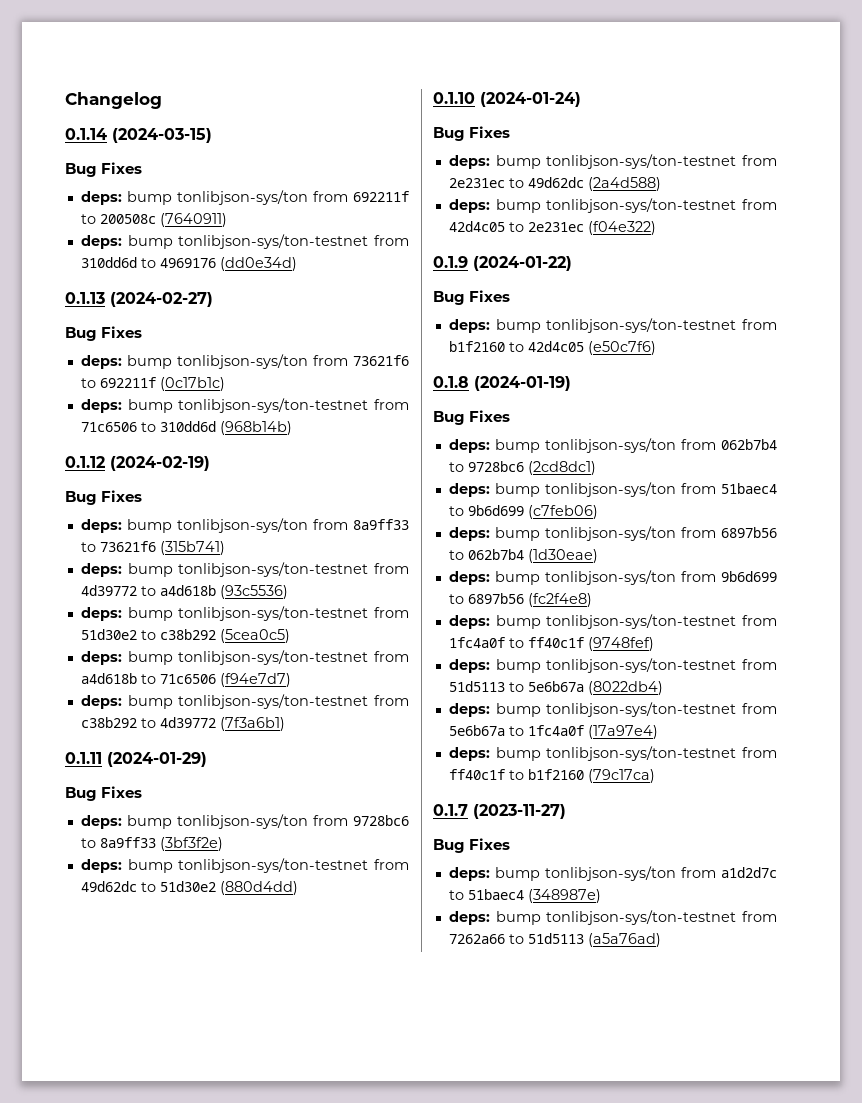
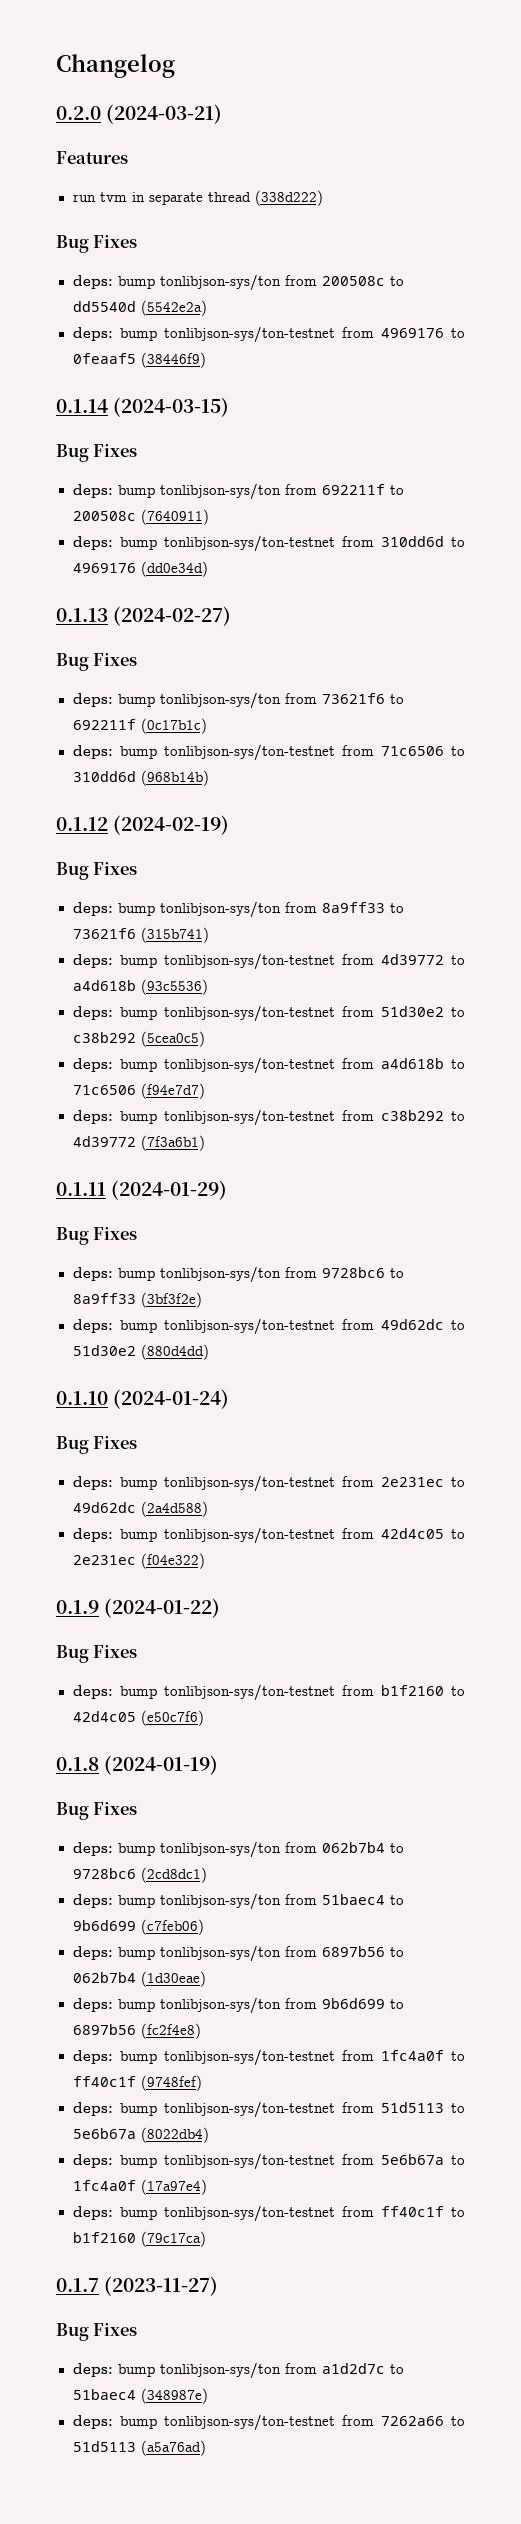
+ 0.2.0 (2024-03-21)
+ Features
+ run tvm in separate thread (338d222)
+ Bug Fixes
+ deps: bump tonlibjson-sys/ton from 200508c to dd5540d (5542e2a)
+ deps: bump tonlibjson-sys/ton-testnet from 4969176 to 0feaaf5 (38446f9)

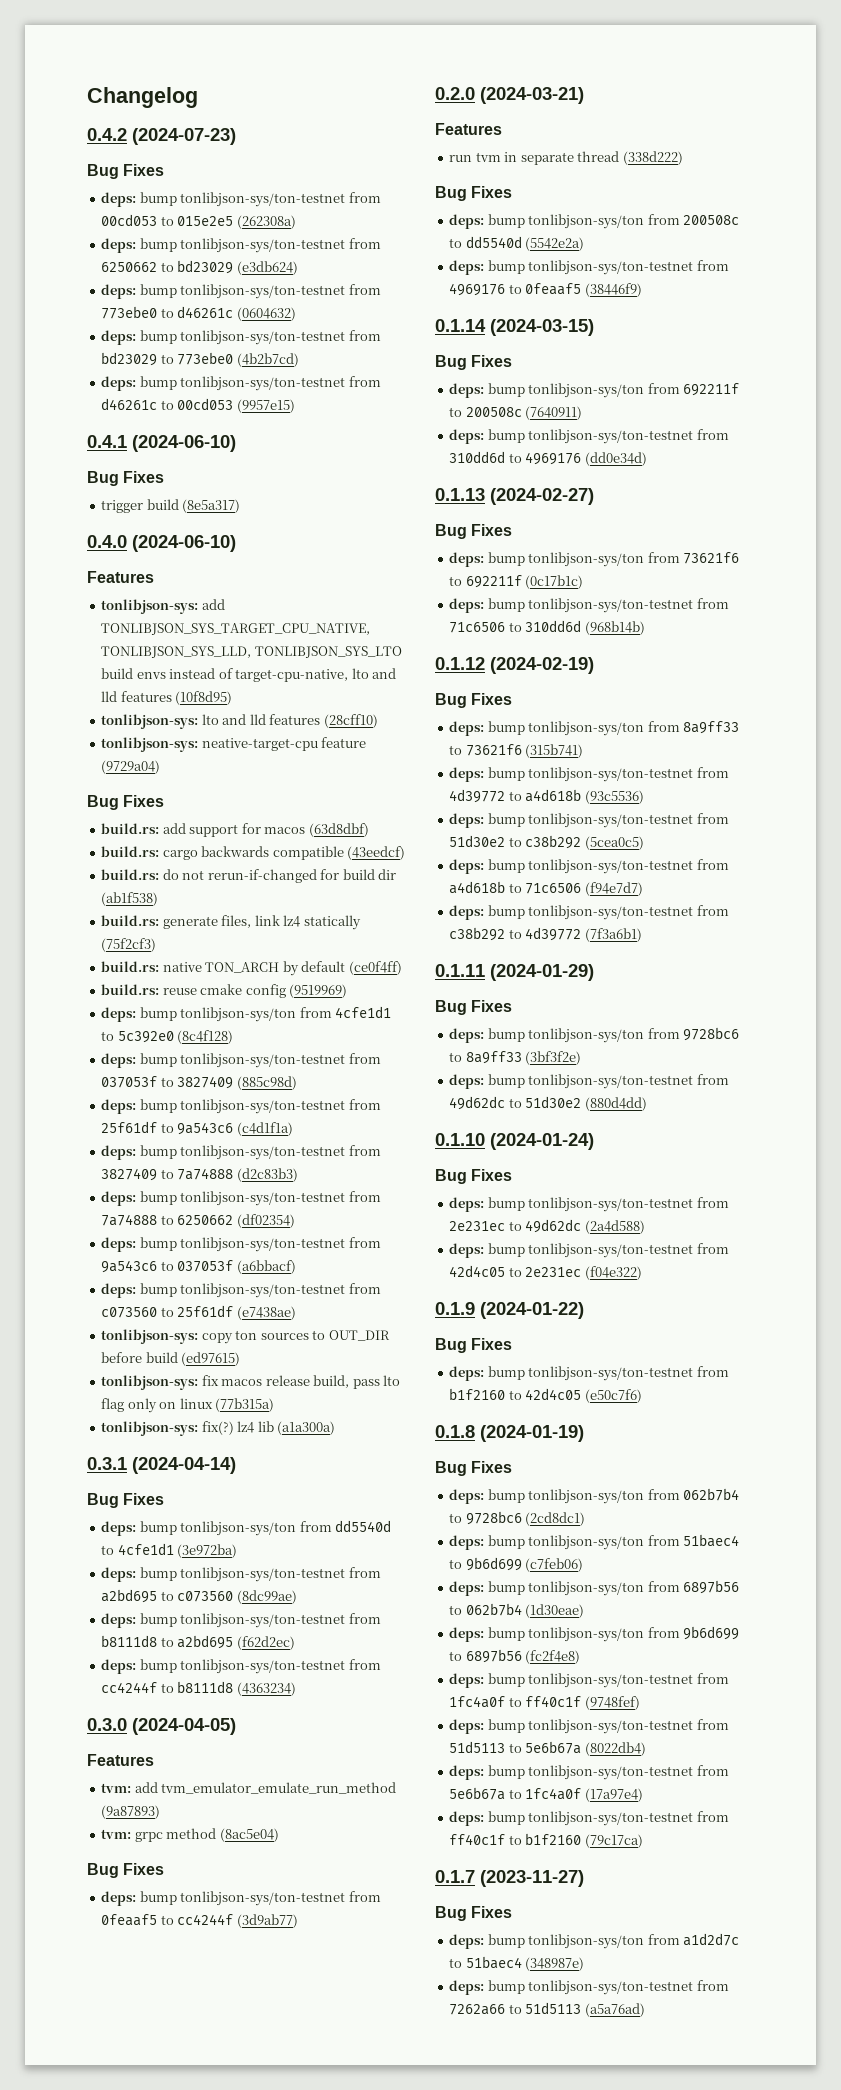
+ 0.4.2 (2024-07-23)
+ Bug Fixes
+ deps: bump tonlibjson-sys/ton-testnet from 00cd053 to 015e2e5 (262308a)
+ deps: bump tonlibjson-sys/ton-testnet from 6250662 to bd23029 (e3db624)
+ deps: bump tonlibjson-sys/ton-testnet from 773ebe0 to d46261c (0604632)
+ deps: bump tonlibjson-sys/ton-testnet from bd23029 to 773ebe0 (4b2b7cd)
+ deps: bump tonlibjson-sys/ton-testnet from d46261c to 00cd053 (9957e15)
+ 0.4.1 (2024-06-10)
+ Bug Fixes
+ trigger build (8e5a317)
+ 0.4.0 (2024-06-10)
+ Features
+ tonlibjson-sys: add TONLIBJSON_SYS_TARGET_CPU_NATIVE, TONLIBJSON_SYS_LLD, TONLIBJSON_SYS_LTO build envs instead of target-cpu-native, lto and lld features (10f8d95)
+ tonlibjson-sys: lto and lld features (28cff10)
+ tonlibjson-sys: neative-target-cpu feature (9729a04)
+ Bug Fixes
+ build.rs: add support for macos (63d8dbf)
+ build.rs: cargo backwards compatible (43eedcf)
+ build.rs: do not rerun-if-changed for build dir (ab1f538)
+ build.rs: generate files, link lz4 statically (75f2cf3)
+ build.rs: native TON_ARCH by default (ce0f4ff)
+ build.rs: reuse cmake config (9519969)
+ deps: bump tonlibjson-sys/ton from 4cfe1d1 to 5c392e0 (8c4f128)
+ deps: bump tonlibjson-sys/ton-testnet from 037053f to 3827409 (885c98d)
+ deps: bump tonlibjson-sys/ton-testnet from 25f61df to 9a543c6 (c4d1f1a)
+ deps: bump tonlibjson-sys/ton-testnet from 3827409 to 7a74888 (d2c83b3)
+ deps: bump tonlibjson-sys/ton-testnet from 7a74888 to 6250662 (df02354)
+ deps: bump tonlibjson-sys/ton-testnet from 9a543c6 to 037053f (a6bbacf)
+ deps: bump tonlibjson-sys/ton-testnet from c073560 to 25f61df (e7438ae)
+ tonlibjson-sys: copy ton sources to OUT_DIR before build (ed97615)
+ tonlibjson-sys: fix macos release build, pass lto flag only on linux (77b315a)
+ tonlibjson-sys: fix(?) lz4 lib (a1a300a)
+ 0.3.1 (2024-04-14)
+ Bug Fixes
+ deps: bump tonlibjson-sys/ton from dd5540d to 4cfe1d1 (3e972ba)
+ deps: bump tonlibjson-sys/ton-testnet from a2bd695 to c073560 (8dc99ae)
+ deps: bump tonlibjson-sys/ton-testnet from b8111d8 to a2bd695 (f62d2ec)
+ deps: bump tonlibjson-sys/ton-testnet from cc4244f to b8111d8 (4363234)
+ 0.3.0 (2024-04-05)
+ Features
+ tvm: add tvm_emulator_emulate_run_method (9a87893)
+ tvm: grpc method (8ac5e04)
+ Bug Fixes
+ deps: bump tonlibjson-sys/ton-testnet from 0feaaf5 to cc4244f (3d9ab77)

